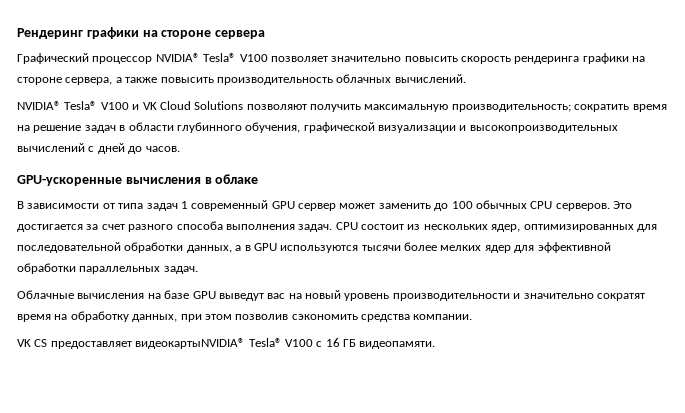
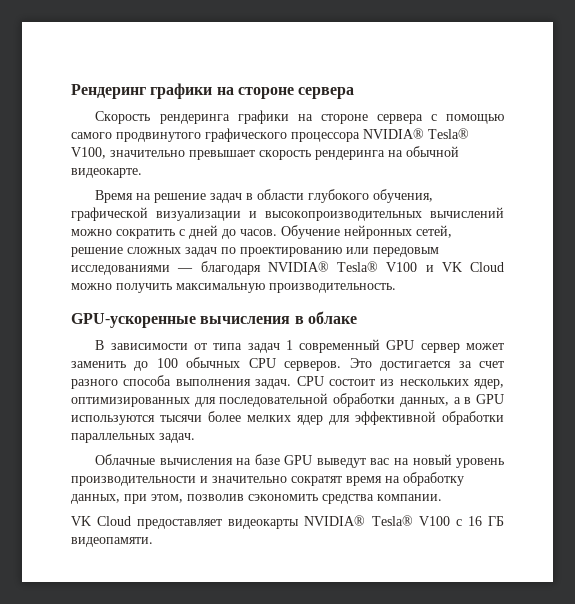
- Графический процессор NVIDIA® Tesla® V100 позволяет значительно повысить скорость рендеринга графики на стороне сервера, а также повысить производительность облачных вычислений.
- NVIDIA® Tesla® V100 и VK Cloud Solutions позволяют получить максимальную производительность; сократить время на решение задач в области глубинного обучения, графической визуализации и высокопроизводительных вычислений с дней до часов.
+ Скорость рендеринга графики на стороне сервера с помощью самого продвинутого графического процессора NVIDIA® Tesla® V100, значительно превышает скорость рендеринга на обычной видеокарте.
+ Время на решение задач в области глубокого обучения, графической визуализации и высокопроизводительных вычислений можно сократить с дней до часов. Обучение нейронных сетей, решение сложных задач по проектированию или передовым исследованиями — благодаря NVIDIA® Tesla® V100 и VK Cloud можно получить максимальную производительность.
- Облачные вычисления на базе GPU выведут вас на новый уровень производительности и значительно сократят время на обработку данных, при этом позволив сэкономить средства компании.
+ Облачные вычисления на базе GPU выведут вас на новый уровень производительности и значительно сократят время на обработку данных, при этом, позволив сэкономить средства компании.
- VK CS предоставляет видеокартыNVIDIA® Tesla® V100 с 16 ГБ видеопамяти.
+ VK Cloud предоставляет видеокарты NVIDIA® Tesla® V100 с 16 ГБ видеопамяти.

